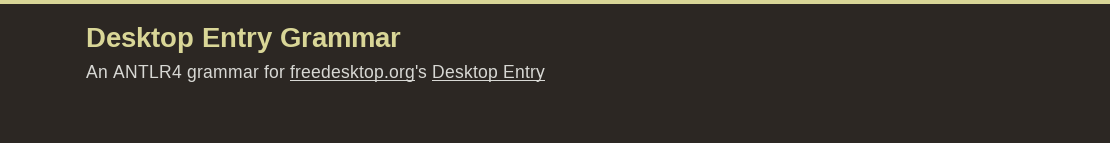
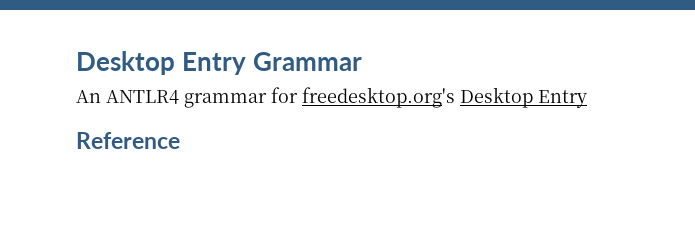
+ Reference

